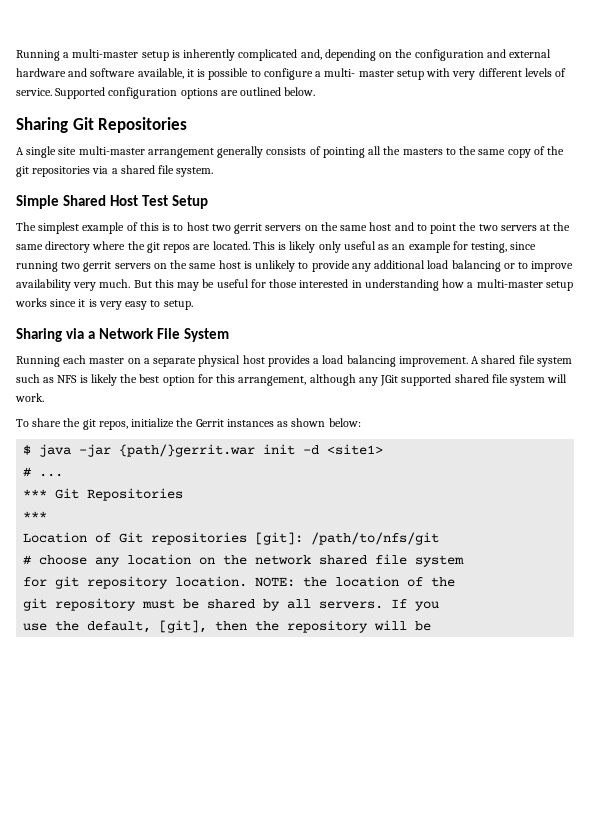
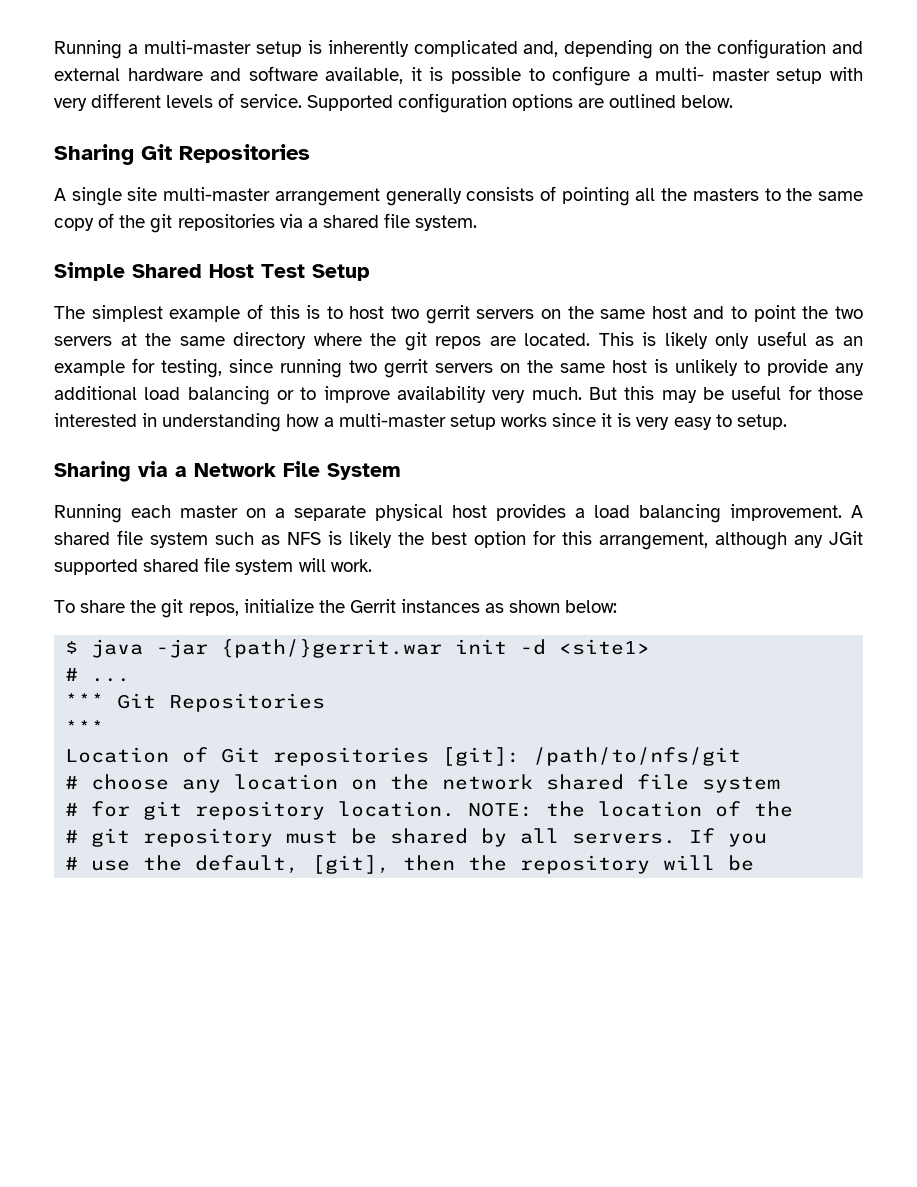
- for git repository location.
+ # for git repository location.
- git repository must be shared by all servers.
+ # git repository must be shared by all servers.
- use the default, [git], then the repository will be
+ # use the default, [git], then the repository will be

